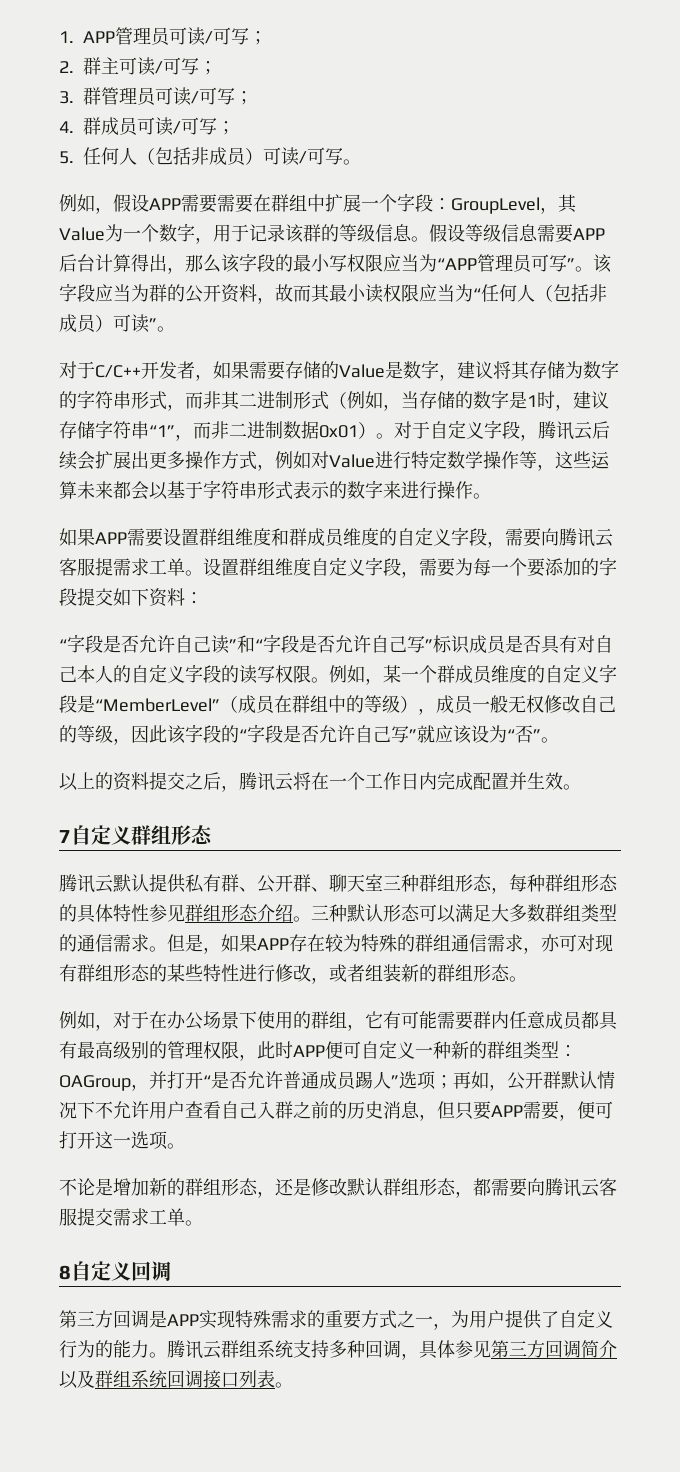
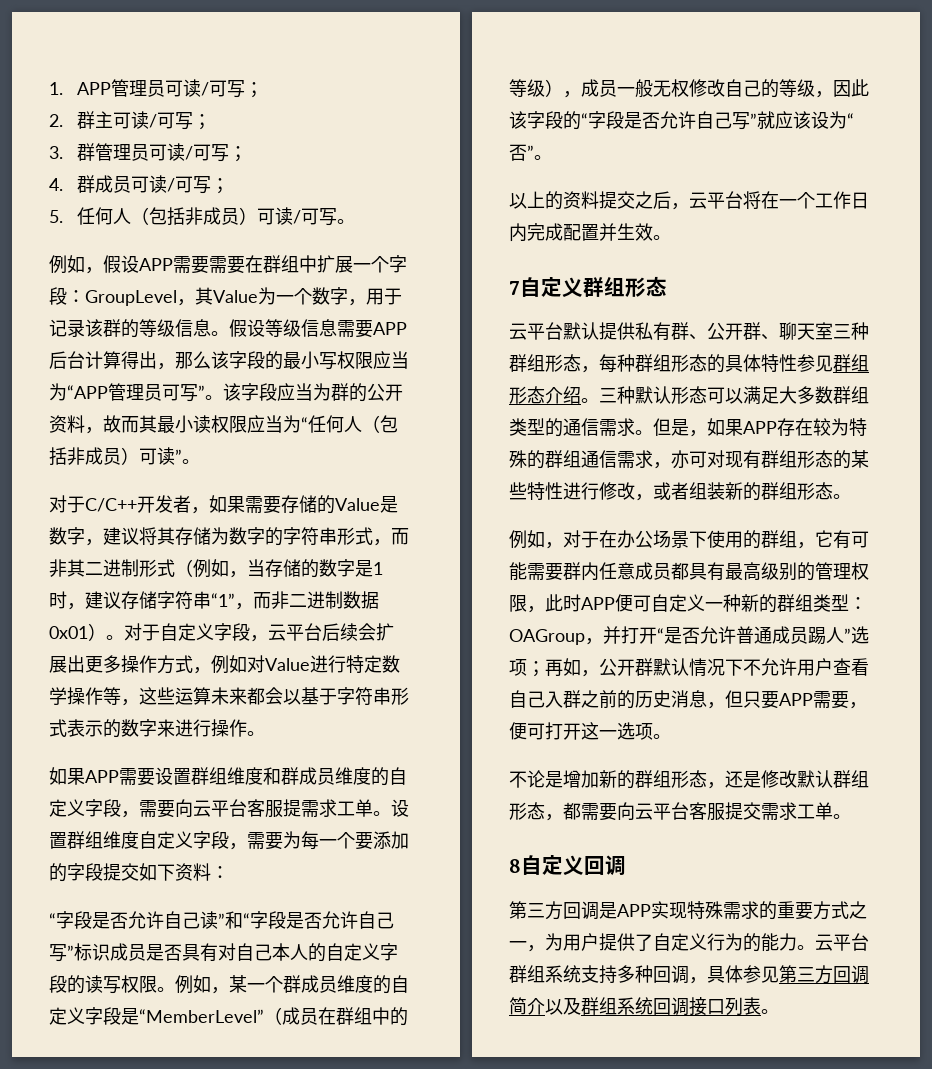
- 对于自定义字段，腾讯云后续会扩展出更多操作方式，例如对Value进行特定数学操作等，这些运算未来都会以基于字符串形式表示的数字来进行操作。
+ 对于自定义字段，云平台后续会扩展出更多操作方式，例如对Value进行特定数学操作等，这些运算未来都会以基于字符串形式表示的数字来进行操作。
- 如果APP需要设置群组维度和群成员维度的自定义字段，需要向腾讯云客服提需求工单。
+ 如果APP需要设置群组维度和群成员维度的自定义字段，需要向云平台客服提需求工单。
- 以上的资料提交之后，腾讯云将在一个工作日内完成配置并生效。
+ 以上的资料提交之后，云平台将在一个工作日内完成配置并生效。
- 腾讯云默认提供私有群、公开群、聊天室三种群组形态，每种群组形态的具体特性参见群组形态介绍。
+ 云平台默认提供私有群、公开群、聊天室三种群组形态，每种群组形态的具体特性参见群组形态介绍。
- 不论是增加新的群组形态，还是修改默认群组形态，都需要向腾讯云客服提交需求工单。
+ 不论是增加新的群组形态，还是修改默认群组形态，都需要向云平台客服提交需求工单。
- 腾讯云群组系统支持多种回调，具体参见第三方回调简介以及群组系统回调接口列表。
+ 云平台群组系统支持多种回调，具体参见第三方回调简介以及群组系统回调接口列表。

